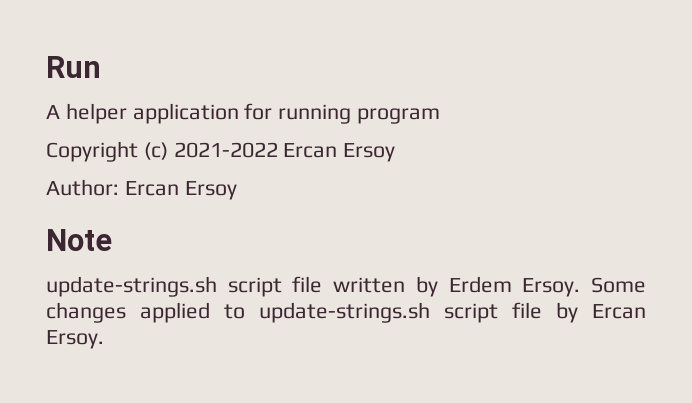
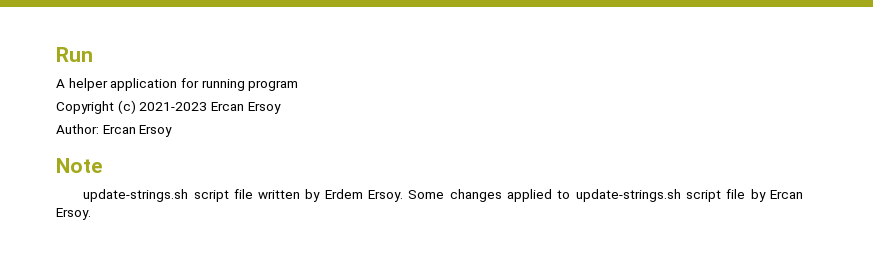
- Copyright (c) 2021-2022 Ercan Ersoy
+ Copyright (c) 2021-2023 Ercan Ersoy

